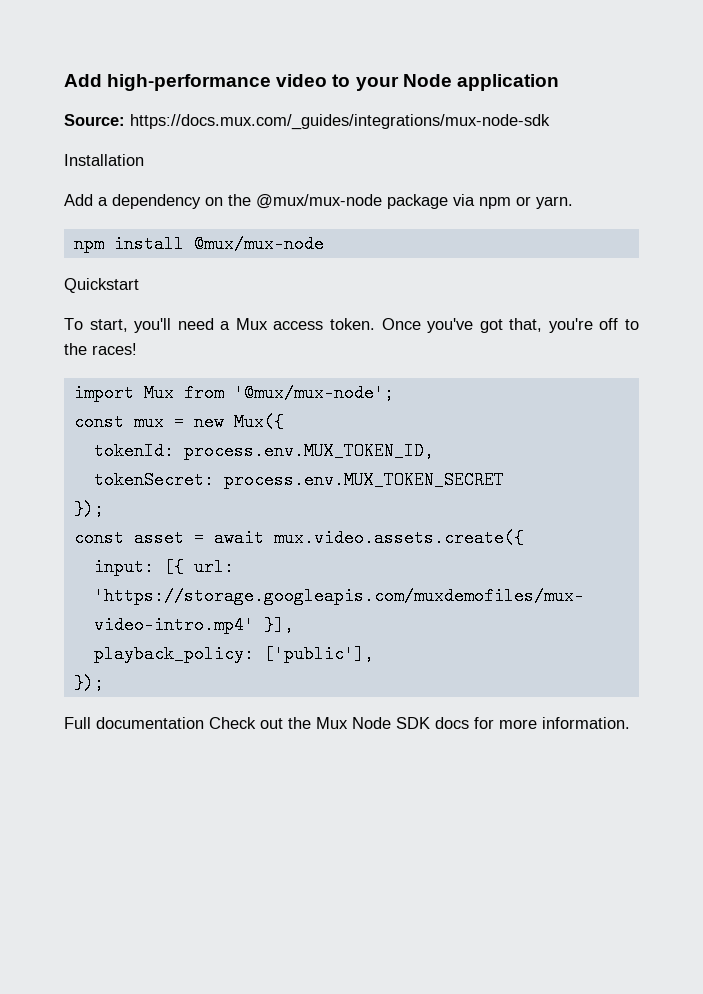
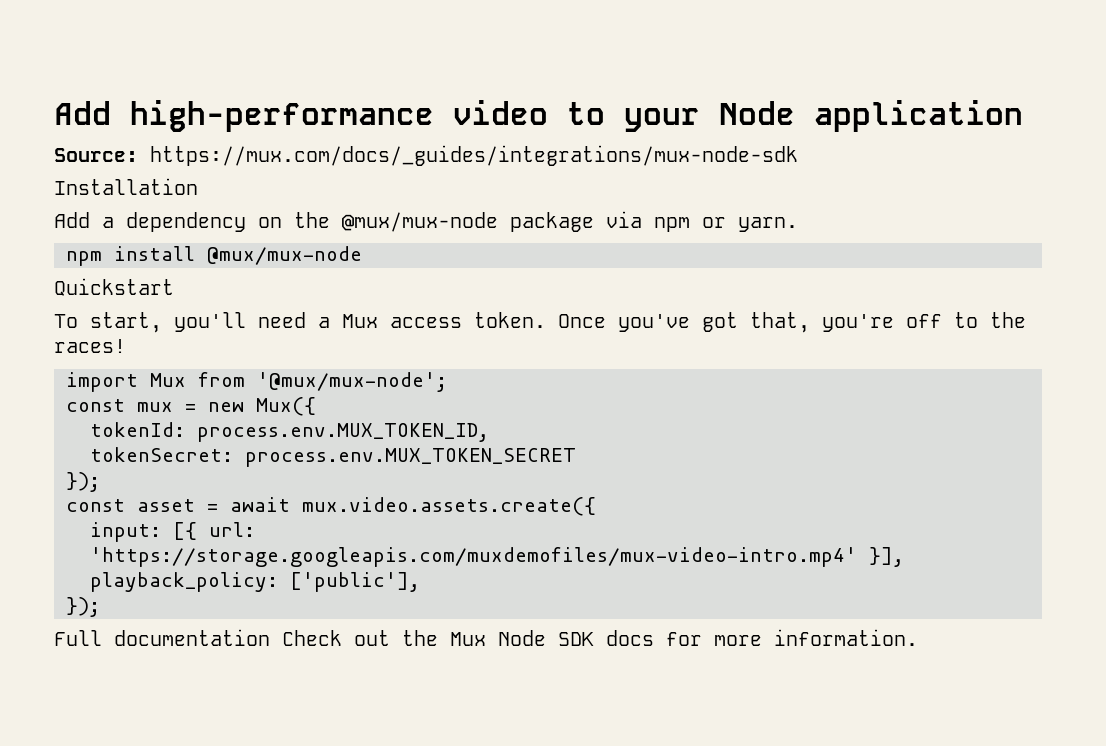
- Source: https://docs.mux.com/_guides/integrations/mux-node-sdk
+ Source: https://mux.com/docs/_guides/integrations/mux-node-sdk

